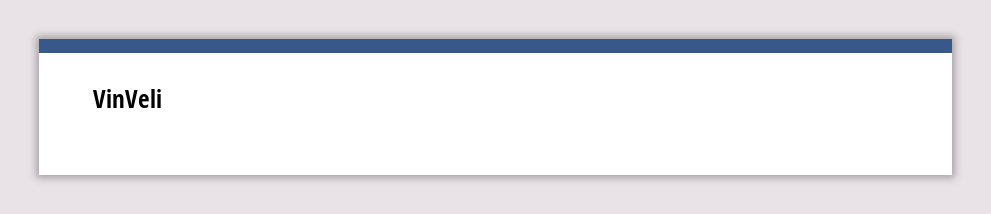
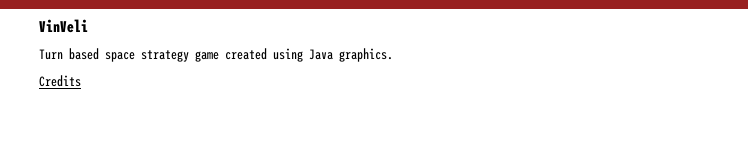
+ Turn based space strategy game created using Java graphics.
+ Credits

